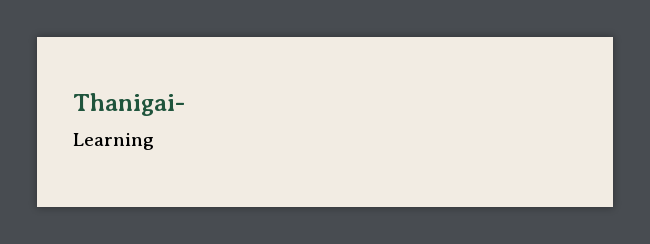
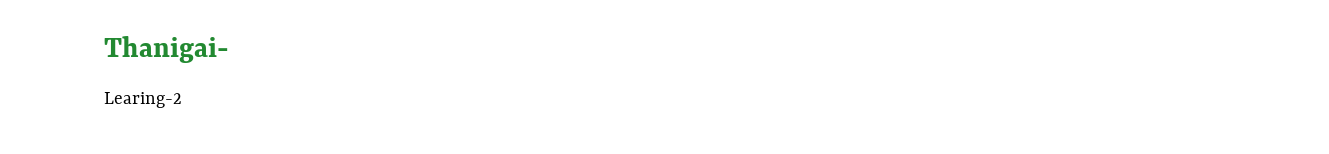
- Learning
+ Learing-2

